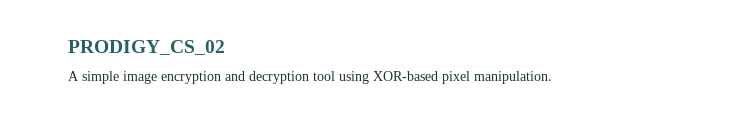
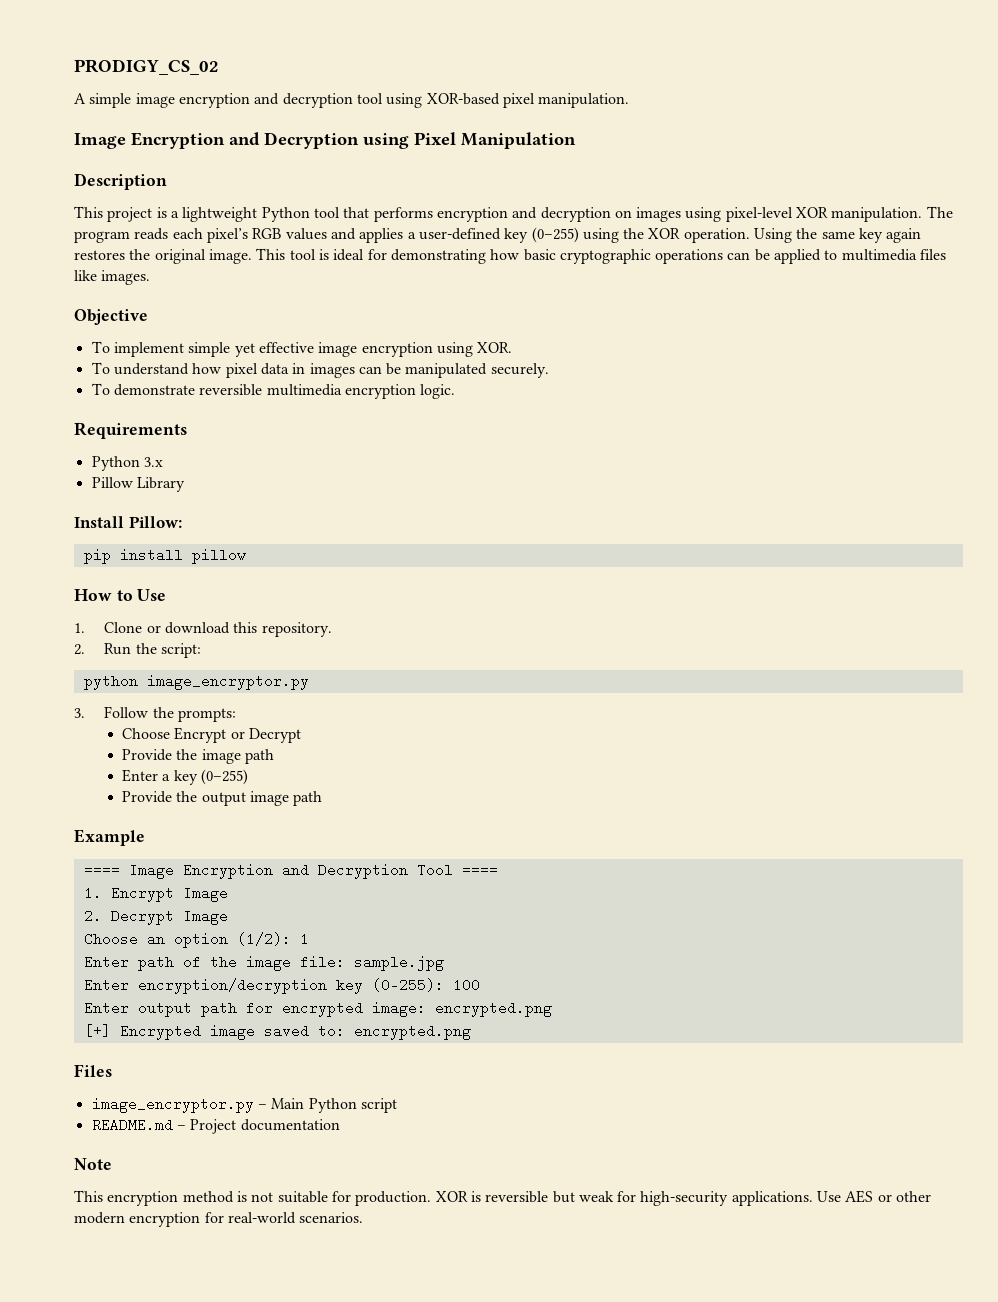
+ Image Encryption and Decryption using Pixel Manipulation
+ Description
+ This project is a lightweight Python tool that performs encryption and decryption on images using pixel-level XOR manipulation. The program reads each pixel’s RGB values and applies a user-defined key (0–255) using the XOR operation. Using the same key again restores the original image. This tool is ideal for demonstrating how basic cryptographic operations can be applied to multimedia files like images.
+ Objective
+ To implement simple yet effective image encryption using XOR.
+ To understand how pixel data in images can be manipulated securely.
+ To demonstrate reversible multimedia encryption logic.
+ Requirements
+ Python 3.x
+ Pillow Library
+ Install Pillow:
+ pip install pillow
+ How to Use
+ 1. Clone or download this repository.
+ 2. Run the script:
+ python image_encryptor.py
+ 3. Follow the prompts:
+ Choose Encrypt or Decrypt
+ Provide the image path
+ Enter a key (0–255)
+ Provide the output image path
+ Example
+ ==== Image Encryption and Decryption Tool ====
+ 1. Encrypt Image
+ 2. Decrypt Image
+ Choose an option (1/2): 1
+ Enter path of the image file: sample.jpg
+ Enter encryption/decryption key (0-255): 100
+ Enter output path for encrypted image: encrypted.png
+ [+] Encrypted image saved to: encrypted.png
+ Files
+ image_encryptor.py – Main Python script
+ README.md – Project documentation
+ Note
+ This encryption method is not suitable for production. XOR is reversible but weak for high-security applications. Use AES or other modern encryption for real-world scenarios.

